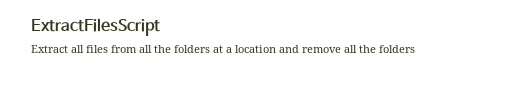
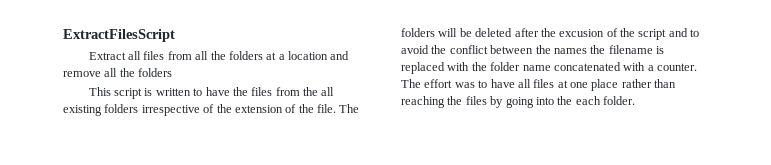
+ This script is written to have the files from the all existing folders irrespective of the extension of the file. The folders will be deleted after the excusion of the script and to avoid the conflict between the names the filename is replaced with the folder name concatenated with a counter. The effort was to have all files at one place rather than reaching the files by going into the each folder.

